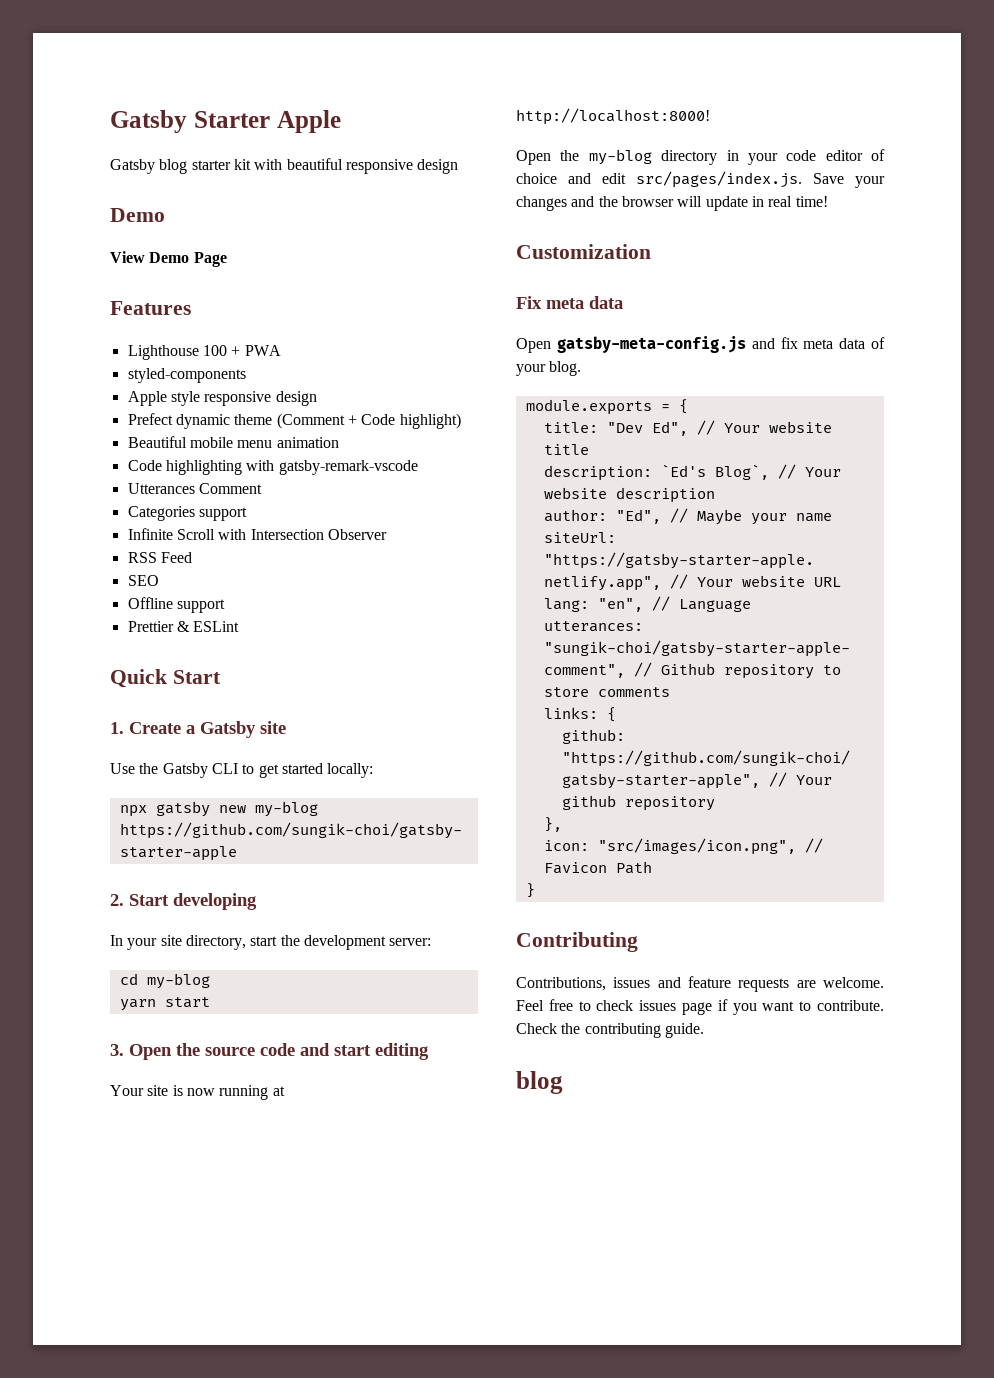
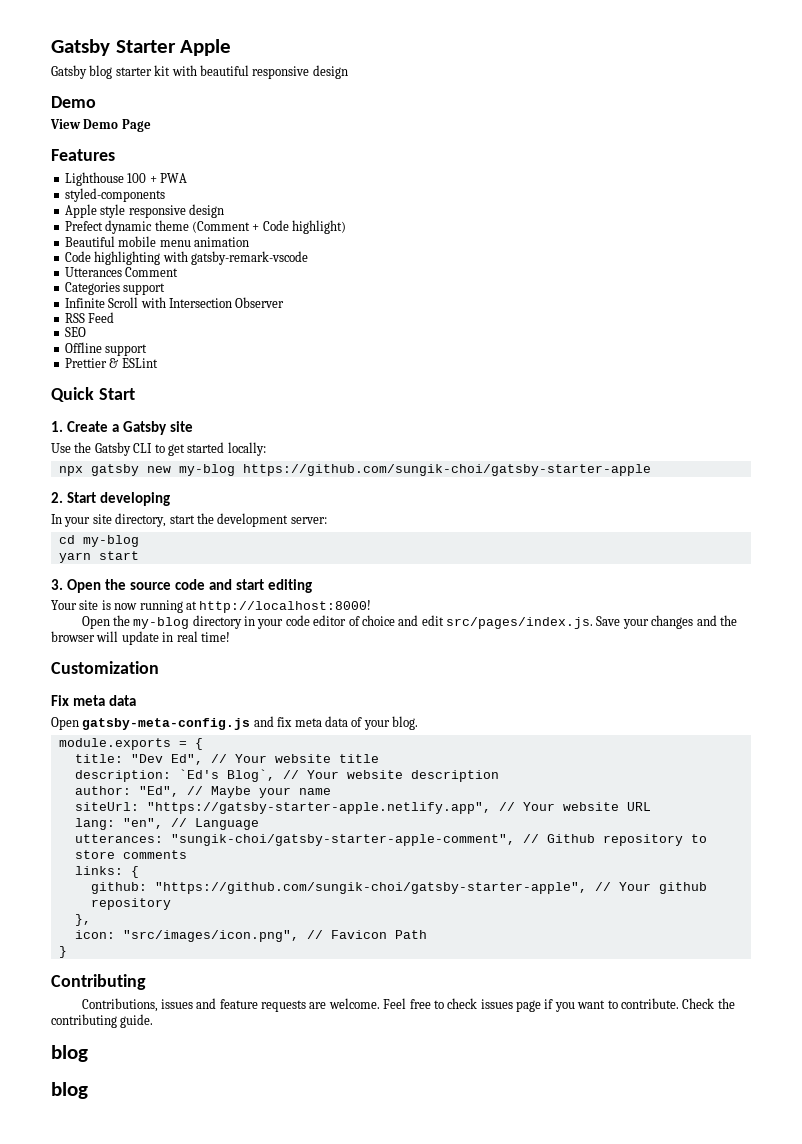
  Check the contributing guide.
+ blog

